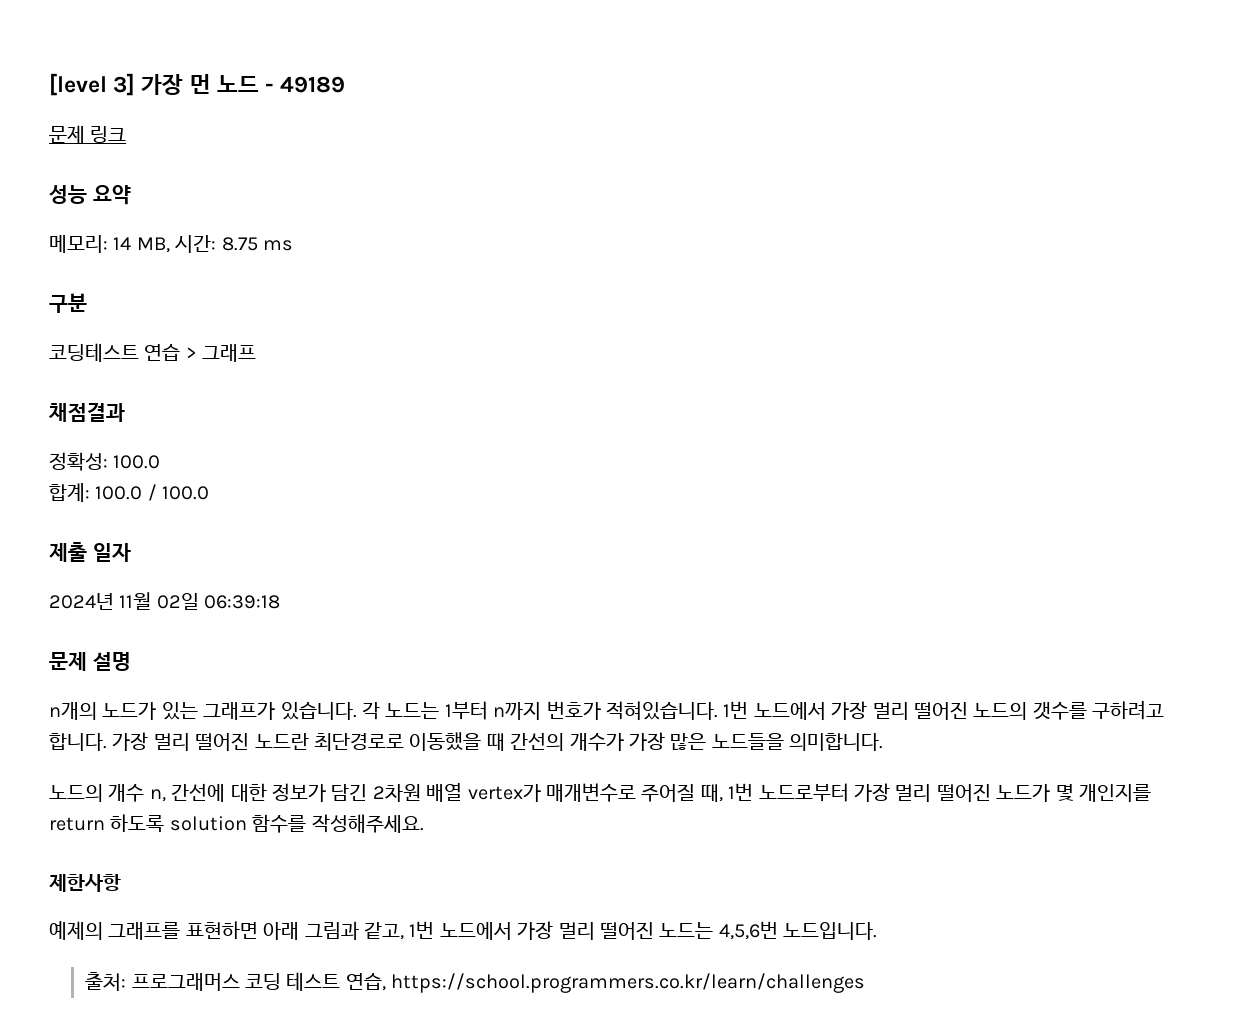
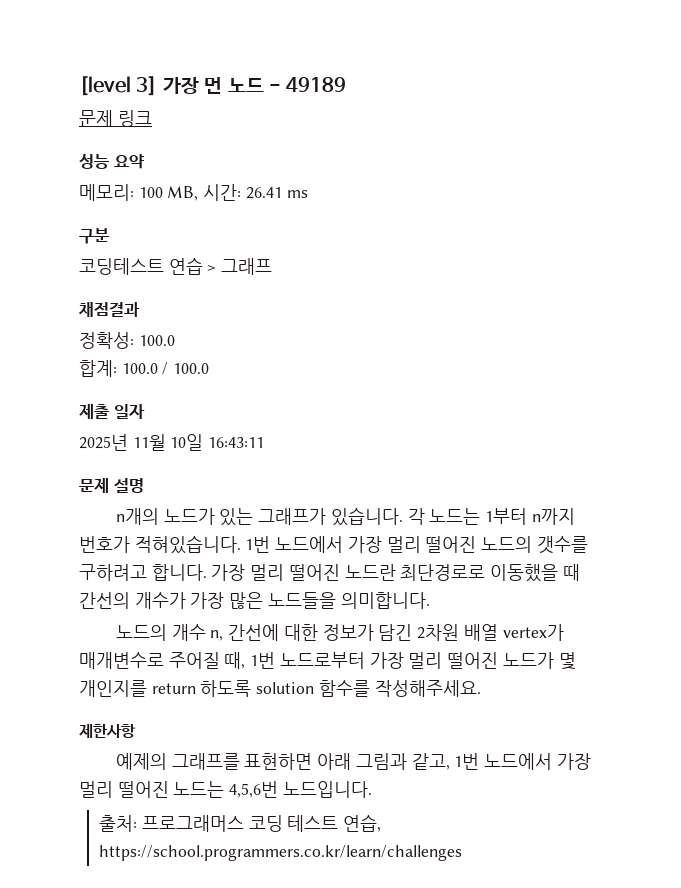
- 메모리: 14 MB, 시간: 8.75 ms
+ 메모리: 100 MB, 시간: 26.41 ms
- 2024년 11월 02일 06:39:18
+ 2025년 11월 10일 16:43:11

